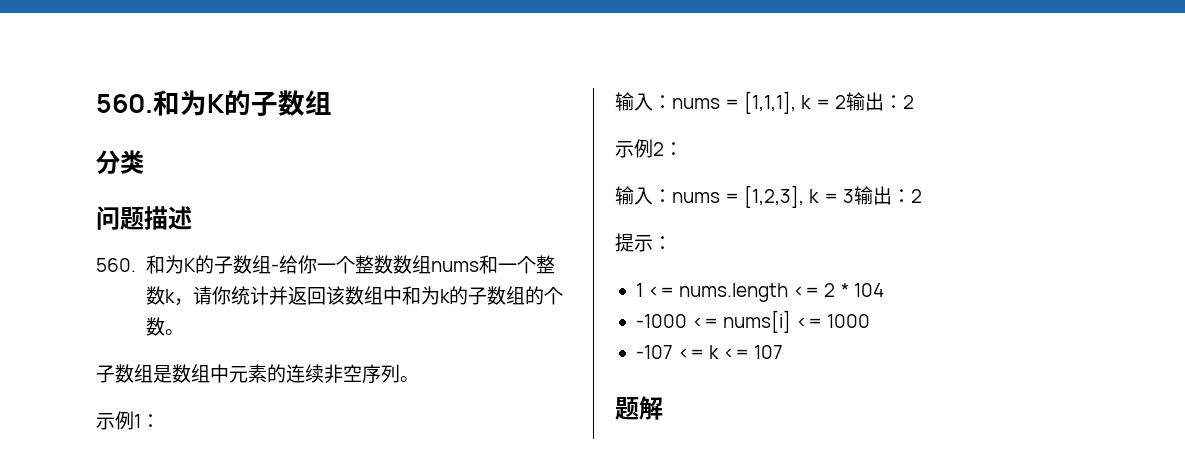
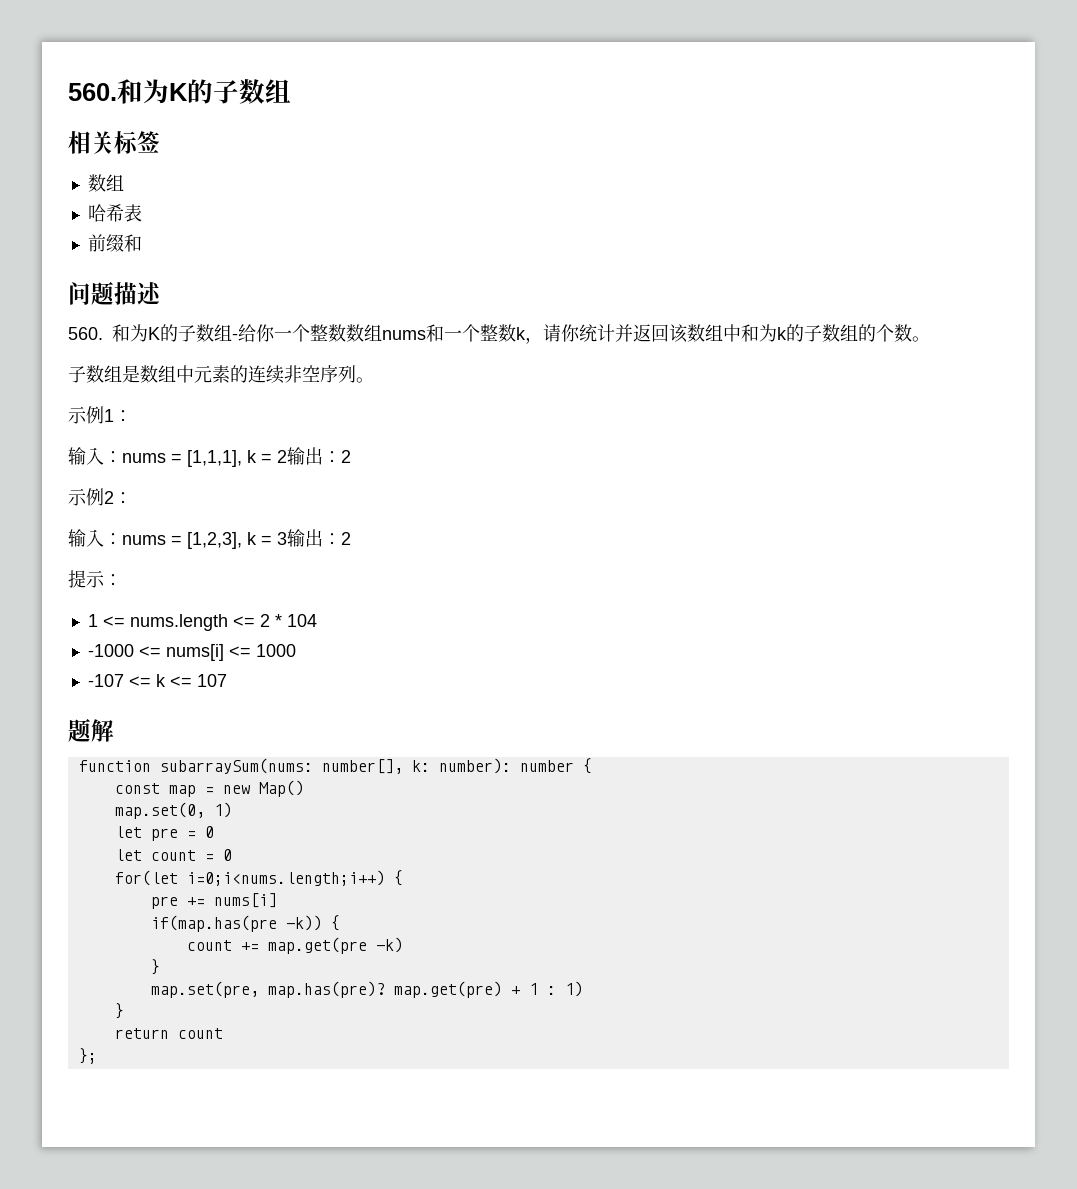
- 分类
+ 相关标签
+ 数组
+ 哈希表
+ 前缀和
+ function subarraySum(nums: number[], k: number): number {
+ const map = new Map()
+ map.set(0, 1)
+ let pre = 0
+ let count = 0
+ for(let i=0;i<nums.length;i++) {
+ pre += nums[i]
+ if(map.has(pre -k)) {
+ count += map.get(pre -k)
+ }
+ map.set(pre, map.has(pre)? map.get(pre) + 1 : 1)
+ }
+ return count
+ };

